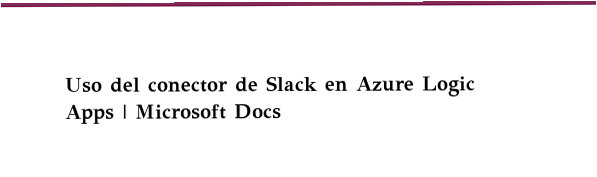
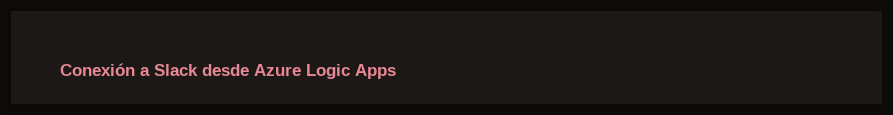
- Uso del conector de Slack en Azure Logic Apps | Microsoft Docs
+ Conexión a Slack desde Azure Logic Apps

